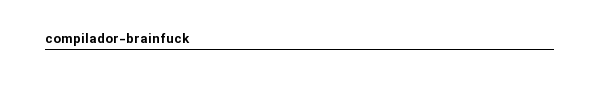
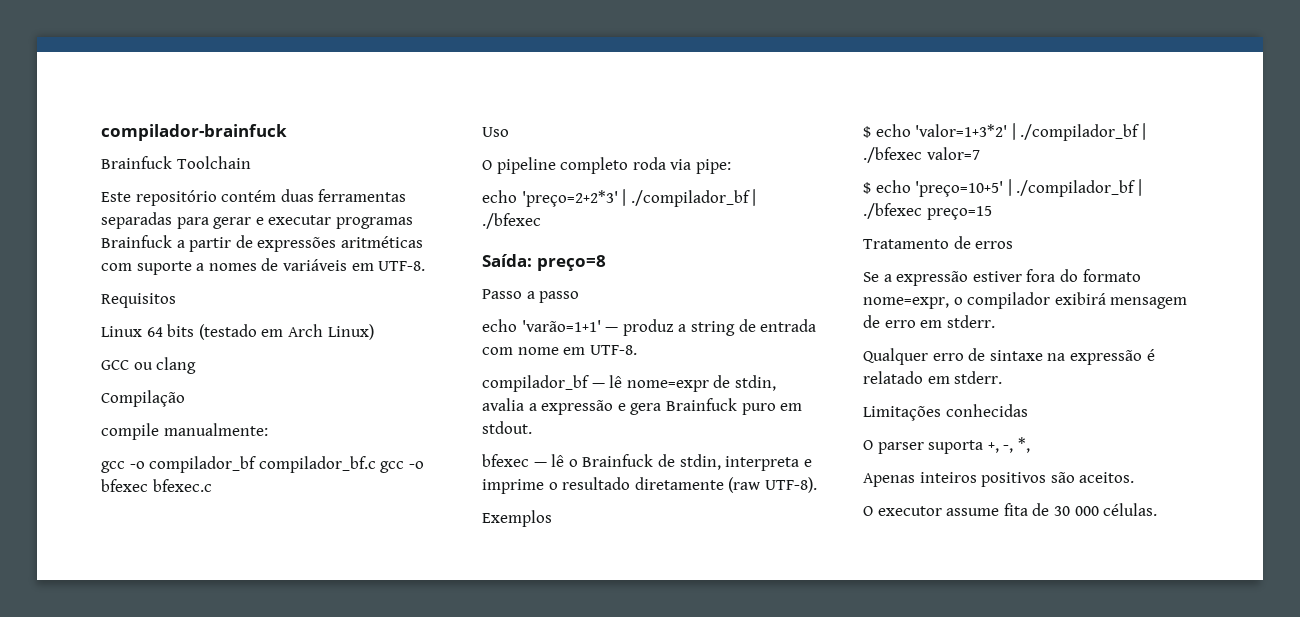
+ Brainfuck Toolchain
+ Este repositório contém duas ferramentas separadas para gerar e executar programas Brainfuck a partir de expressões aritméticas com suporte a nomes de variáveis em UTF-8.
+ Requisitos
+ Linux 64 bits (testado em Arch Linux)
+ GCC ou clang
+ Compilação
+ compile manualmente:
+ gcc -o compilador_bf compilador_bf.c gcc -o bfexec bfexec.c
+ Uso
+ O pipeline completo roda via pipe:
+ echo 'preço=2+2*3' | ./compilador_bf | ./bfexec
+ Saída: preço=8
+ Passo a passo
+ echo 'varão=1+1' — produz a string de entrada com nome em UTF-8.
+ compilador_bf — lê nome=expr de stdin, avalia a expressão e gera Brainfuck puro em stdout.
+ bfexec — lê o Brainfuck de stdin, interpreta e imprime o resultado diretamente (raw UTF-8).
+ Exemplos
+ $ echo 'valor=1+3*2' | ./compilador_bf | ./bfexec valor=7
+ $ echo 'preço=10+5' | ./compilador_bf | ./bfexec preço=15
+ Tratamento de erros
+ Se a expressão estiver fora do formato nome=expr, o compilador exibirá mensagem de erro em stderr.
+ Qualquer erro de sintaxe na expressão é relatado em stderr.
+ Limitações conhecidas
+ O parser suporta +, -, *,
+ Apenas inteiros positivos são aceitos.
+ O executor assume fita de 30 000 células.

